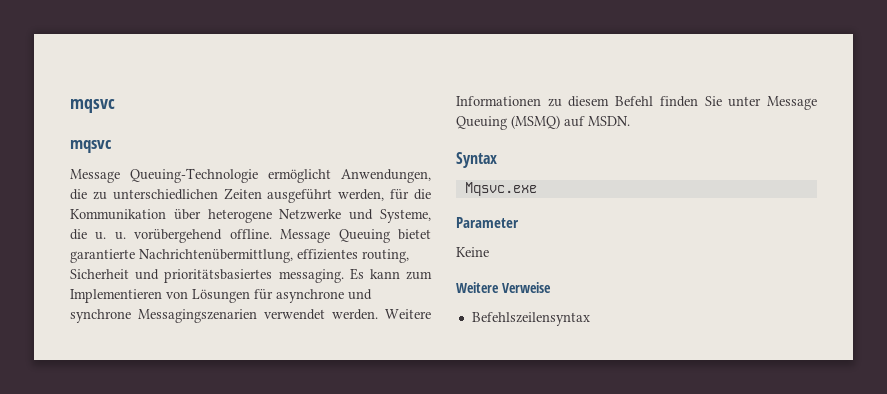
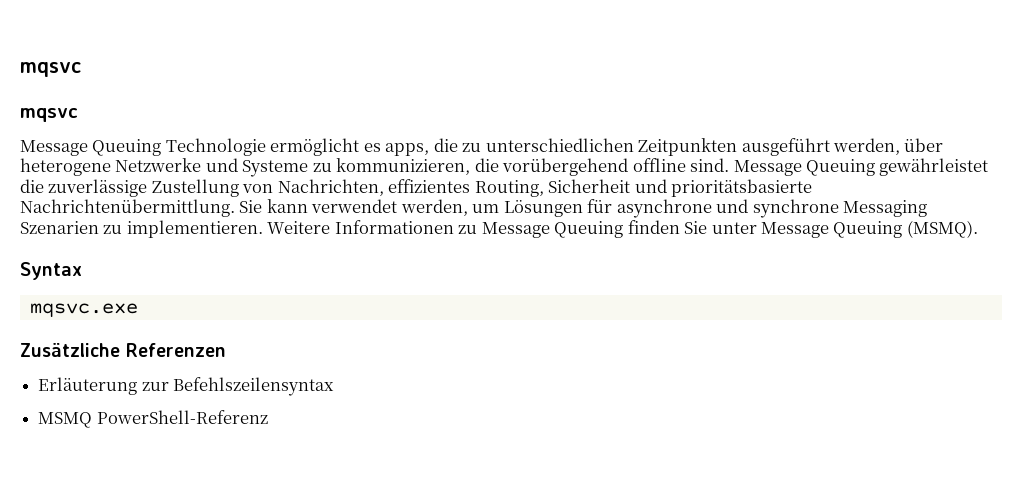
- Message Queuing-Technologie ermöglicht Anwendungen, die zu unterschiedlichen Zeiten ausgeführt werden, für die Kommunikation über heterogene Netzwerke und Systeme, die u. u. vorübergehend offline. Message Queuing bietet garantierte Nachrichtenübermittlung, effizientes routing, Sicherheit und prioritätsbasiertes messaging. Es kann zum Implementieren von Lösungen für asynchrone und synchrone Messagingszenarien verwendet werden.
+ Message Queuing Technologie ermöglicht es apps, die zu unterschiedlichen Zeitpunkten ausgeführt werden, über heterogene Netzwerke und Systeme zu kommunizieren, die vorübergehend offline sind. Message Queuing gewährleistet die zuverlässige Zustellung von Nachrichten, effizientes Routing, Sicherheit und prioritätsbasierte Nachrichtenübermittlung. Sie kann verwendet werden, um Lösungen für asynchrone und synchrone Messaging Szenarien zu implementieren.
- Weitere Informationen zu diesem Befehl finden Sie unter Message Queuing (MSMQ) auf MSDN.
+ Weitere Informationen zu Message Queuing finden Sie unter Message Queuing (MSMQ).
  Syntax
- Mqsvc.exe
- Parameter
- Keine
- Weitere Verweise
- Befehlszeilensyntax
+ mqsvc.exe
+ Zusätzliche Referenzen
+ Erläuterung zur Befehlszeilensyntax
+ MSMQ PowerShell-Referenz

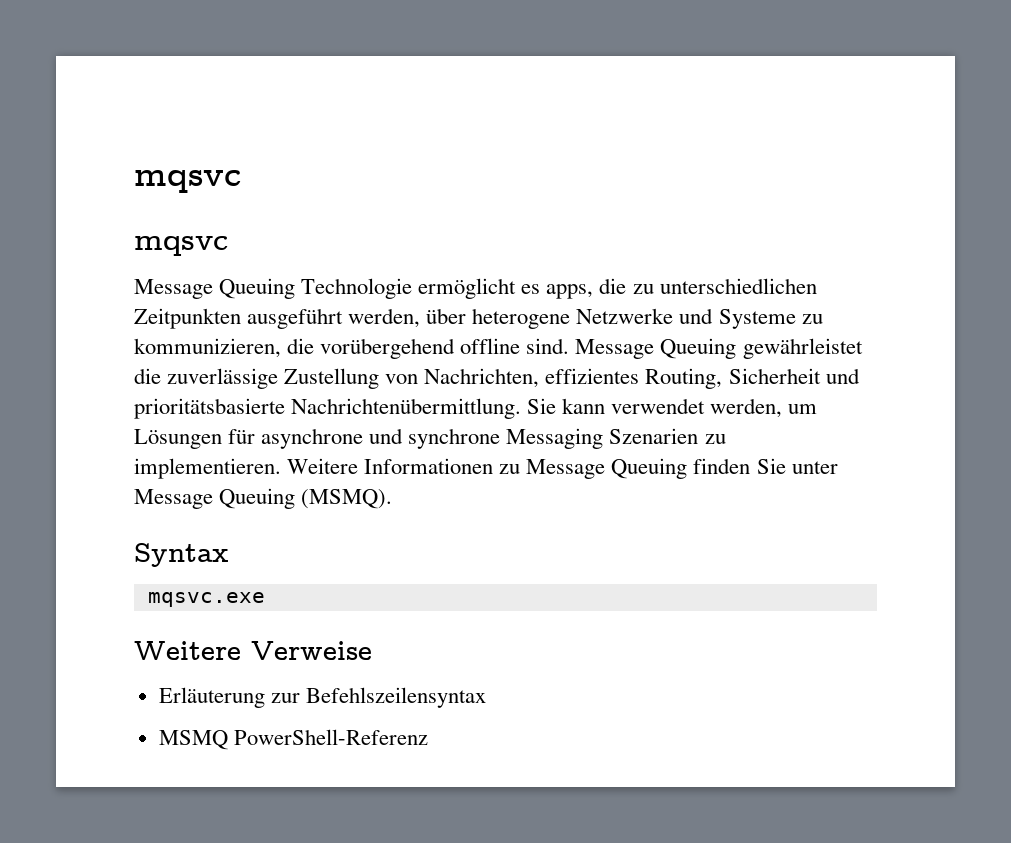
- Zusätzliche Referenzen
+ Weitere Verweise

